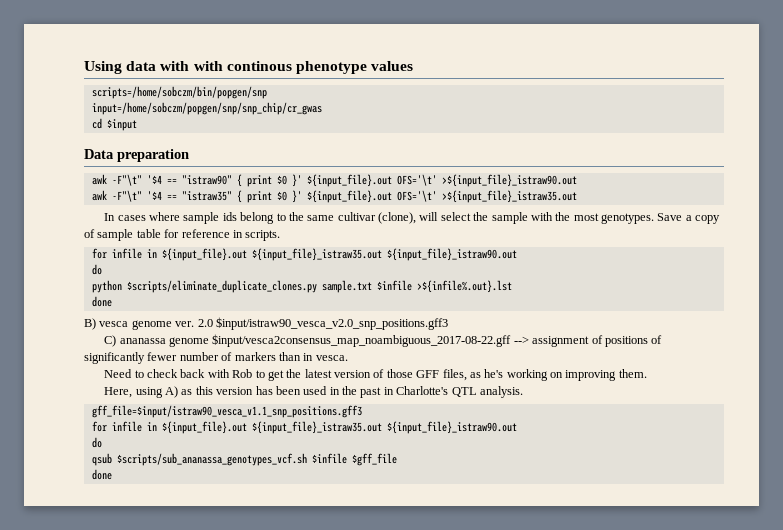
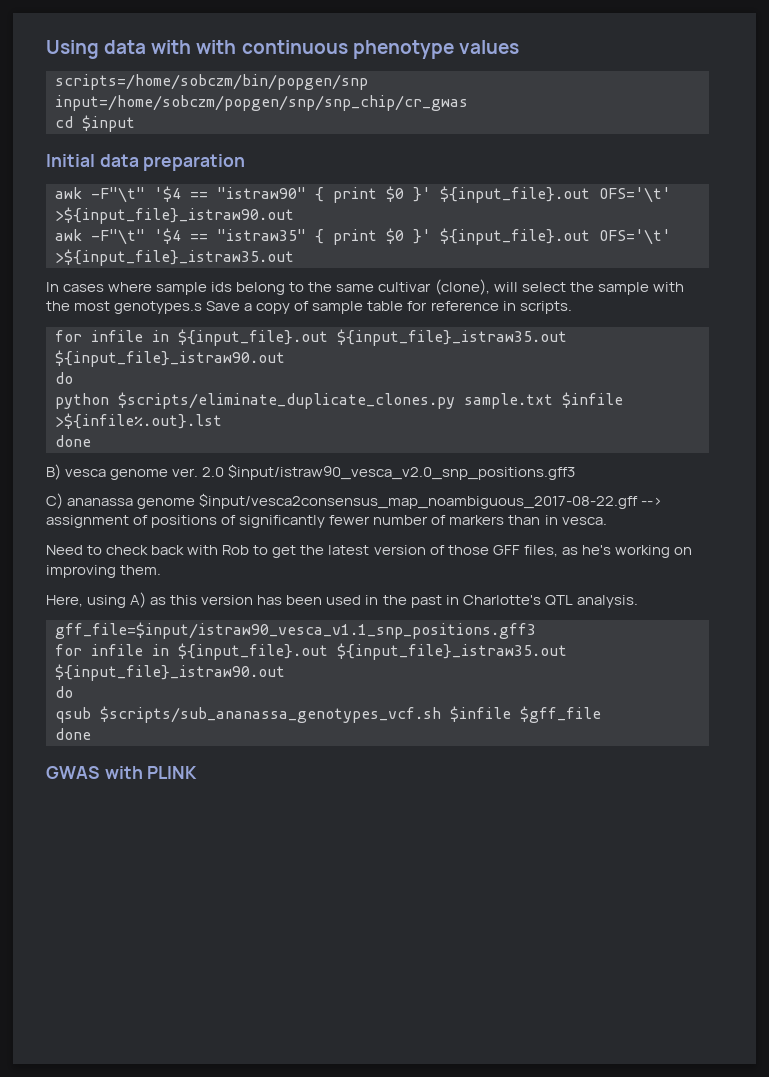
- Using data with with continous phenotype values
+ Using data with with continuous phenotype values
- Data preparation
+ Initial data preparation
- In cases where sample ids belong to the same cultivar (clone), will select the sample with the most genotypes. Save a copy of sample table for reference in scripts.
+ In cases where sample ids belong to the same cultivar (clone), will select the sample with the most genotypes.s Save a copy of sample table for reference in scripts.
+ GWAS with PLINK

